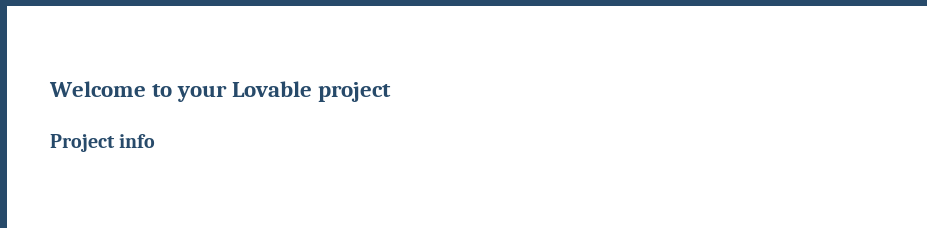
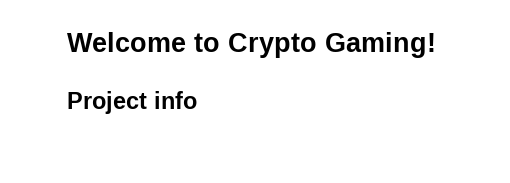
- Welcome to your Lovable project
+ Welcome to Crypto Gaming!

